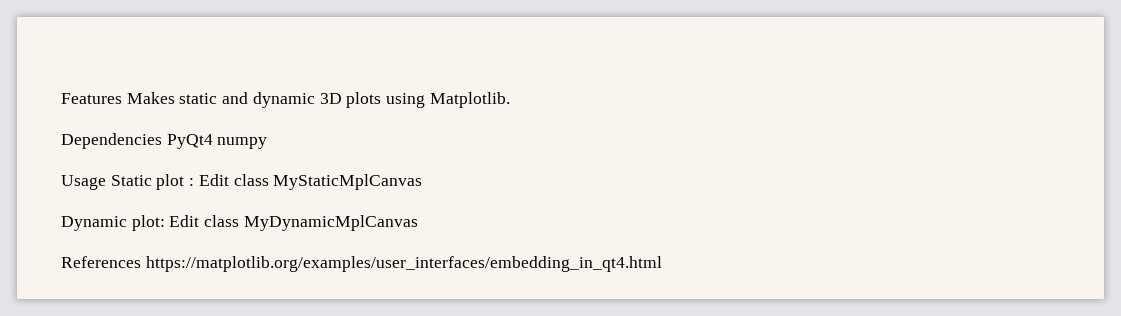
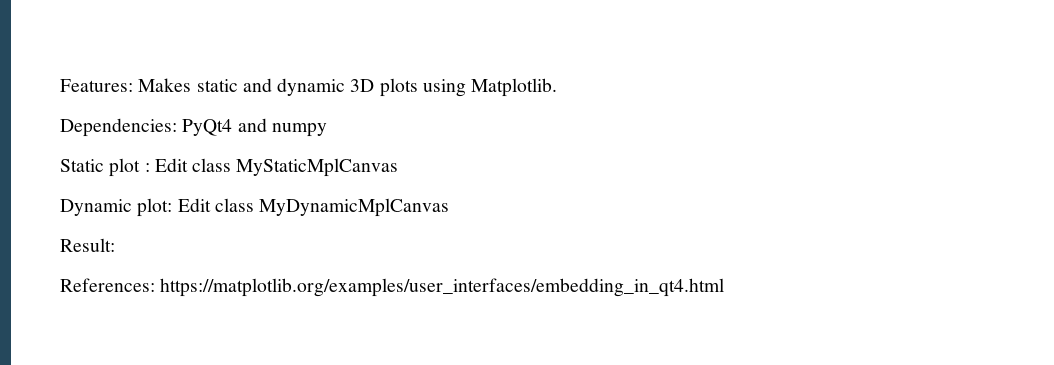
- Features Makes static and dynamic 3D plots using Matplotlib.
+ Features: Makes static and dynamic 3D plots using Matplotlib.
- Dependencies PyQt4 numpy
+ Dependencies: PyQt4 and numpy
- Usage Static plot : Edit class MyStaticMplCanvas
+ Static plot : Edit class MyStaticMplCanvas
- References https://matplotlib.org/examples/user_interfaces/embedding_in_qt4.html
+ Result:
+ References: https://matplotlib.org/examples/user_interfaces/embedding_in_qt4.html

